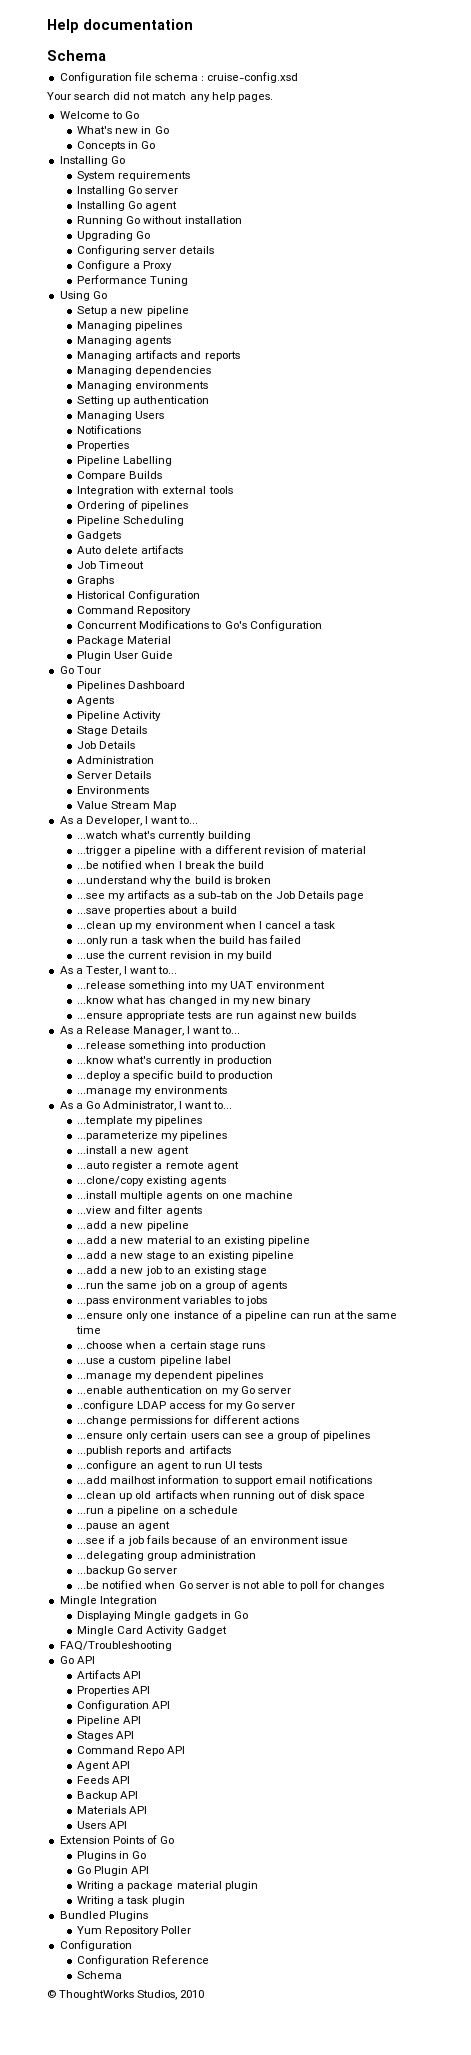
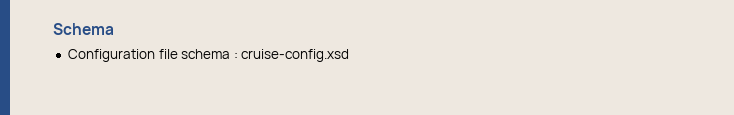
- Help documentation
- Your search did not match any help pages.
- Welcome to Go
- What's new in Go
- Concepts in Go
- Installing Go
- System requirements
- Installing Go server
- Installing Go agent
- Running Go without installation
- Upgrading Go
- Configuring server details
- Configure a Proxy
- Performance Tuning
- Using Go
- Setup a new pipeline
- Managing pipelines
- Managing agents
- Managing artifacts and reports
- Managing dependencies
- Managing environments
- Setting up authentication
- Managing Users
- Notifications
- Properties
- Pipeline Labelling
- Compare Builds
- Integration with external tools
- Ordering of pipelines
- Pipeline Scheduling
- Gadgets
- Auto delete artifacts
- Job Timeout
- Graphs
- Historical Configuration
- Command Repository
- Concurrent Modifications to Go's Configuration
- Package Material
- Plugin User Guide
- Go Tour
- Pipelines Dashboard
- Agents
- Pipeline Activity
- Stage Details
- Job Details
- Administration
- Server Details
- Environments
- Value Stream Map
- As a Developer, I want to...
- ...watch what's currently building
- ...trigger a pipeline with a different revision of material
- ...be notified when I break the build
- ...understand why the build is broken
- ...see my artifacts as a sub-tab on the Job Details page
- ...save properties about a build
- ...clean up my environment when I cancel a task
- ...only run a task when the build has failed
- ...use the current revision in my build
- As a Tester, I want to...
- ...release something into my UAT environment
- ...know what has changed in my new binary
- ...ensure appropriate tests are run against new builds
- As a Release Manager, I want to...
- ...release something into production
- ...know what's currently in production
- ...deploy a specific build to production
- ...manage my environments
- As a Go Administrator, I want to...
- ...template my pipelines
- ...parameterize my pipelines
- ...install a new agent
- ...auto register a remote agent
- ...clone/copy existing agents
- ...install multiple agents on one machine
- ...view and filter agents
- ...add a new pipeline
- ...add a new material to an existing pipeline
- ...add a new stage to an existing pipeline
- ...add a new job to an existing stage
- ...run the same job on a group of agents
- ...pass environment variables to jobs
- ...ensure only one instance of a pipeline can run at the same time
- ...choose when a certain stage runs
- ...use a custom pipeline label
- ...manage my dependent pipelines
- ...enable authentication on my Go server
- ..configure LDAP access for my Go server
- ...change permissions for different actions
- ...ensure only certain users can see a group of pipelines
- ...publish reports and artifacts
- ...configure an agent to run UI tests
- ...add mailhost information to support email notifications
- ...clean up old artifacts when running out of disk space
- ...run a pipeline on a schedule
- ...pause an agent
- ...see if a job fails because of an environment issue
- ...delegating group administration
- ...backup Go server
- ...be notified when Go server is not able to poll for changes
- Mingle Integration
- Displaying Mingle gadgets in Go
- Mingle Card Activity Gadget
- FAQ/Troubleshooting
- Go API
- Artifacts API
- Properties API
- Configuration API
- Pipeline API
- Stages API
- Command Repo API
- Agent API
- Feeds API
- Backup API
- Materials API
- Users API
- Extension Points of Go
- Plugins in Go
- Go Plugin API
- Writing a package material plugin
- Writing a task plugin
- Bundled Plugins
- Yum Repository Poller
- Configuration
- Configuration Reference
- Schema
- © ThoughtWorks Studios, 2010

